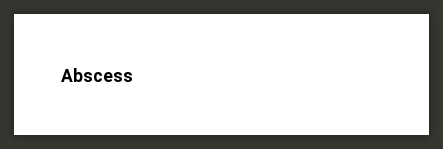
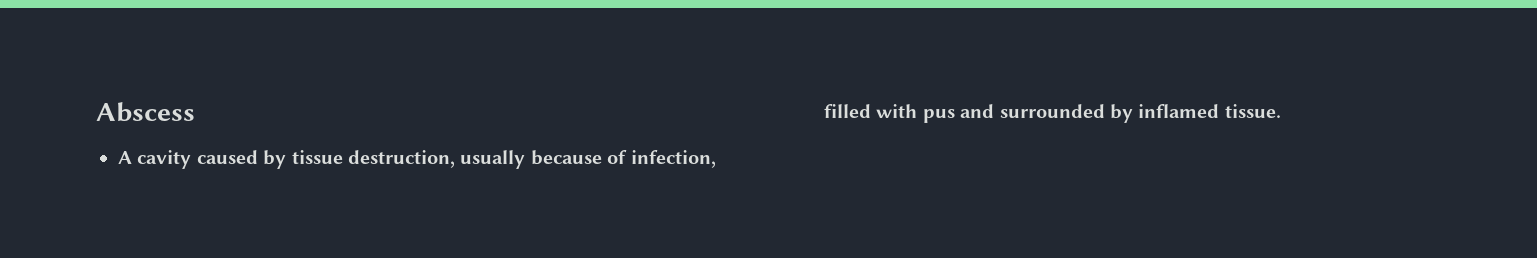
+ A cavity caused by tissue destruction, usually because of infection, filled with pus and surrounded by inflamed tissue.

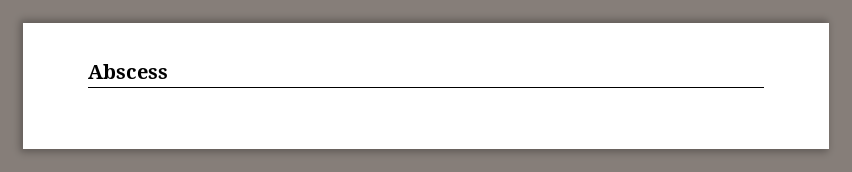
- A cavity caused by tissue destruction, usually because of infection, filled with pus and surrounded by inflamed tissue.

